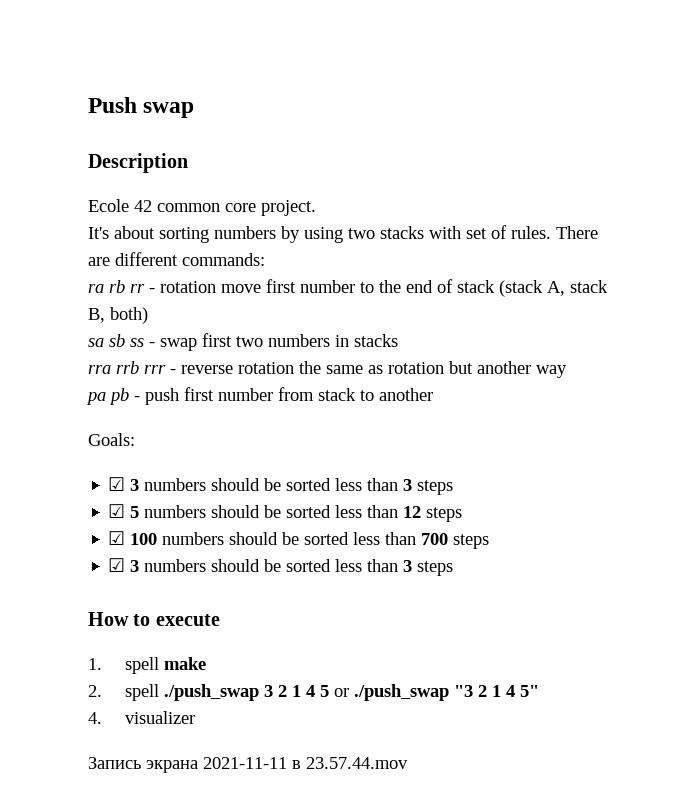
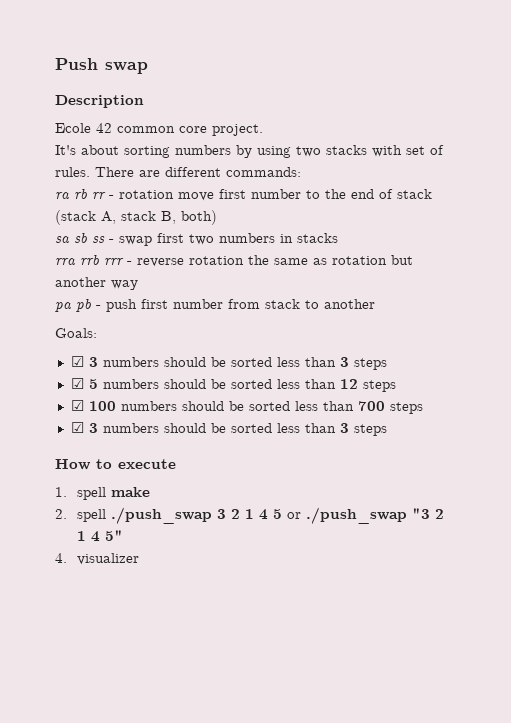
- Запись экрана 2021-11-11 в 23.57.44.mov

